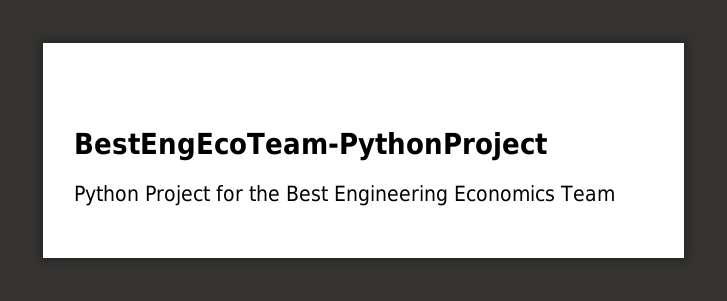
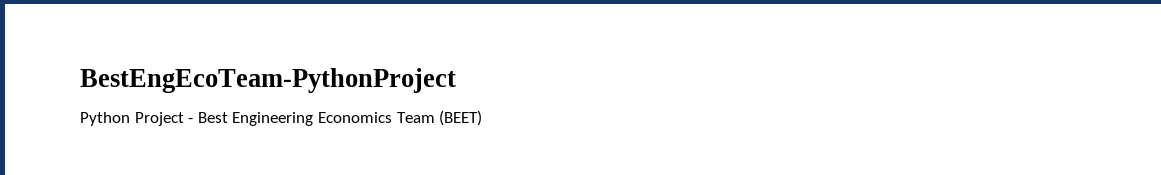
- Python Project for the Best Engineering Economics Team
+ Python Project - Best Engineering Economics Team (BEET)

